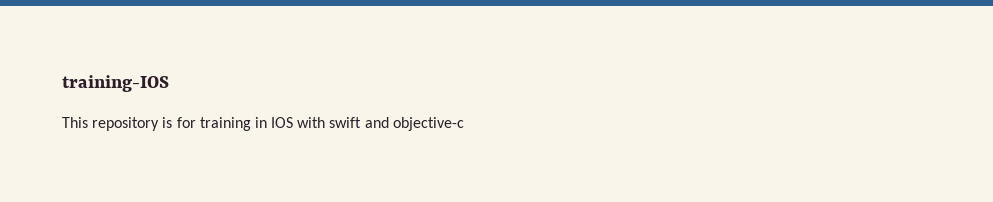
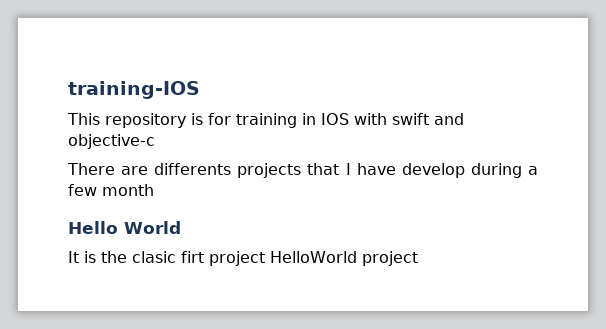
+ There are differents projects that I have develop during a few month
+ Hello World
+ It is the clasic firt project HelloWorld project

